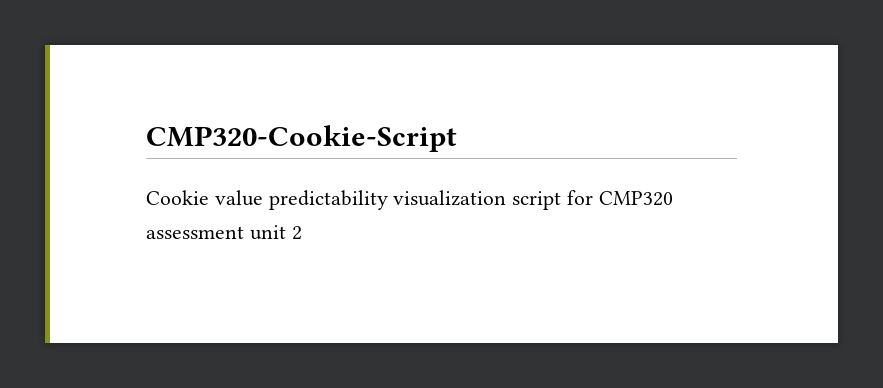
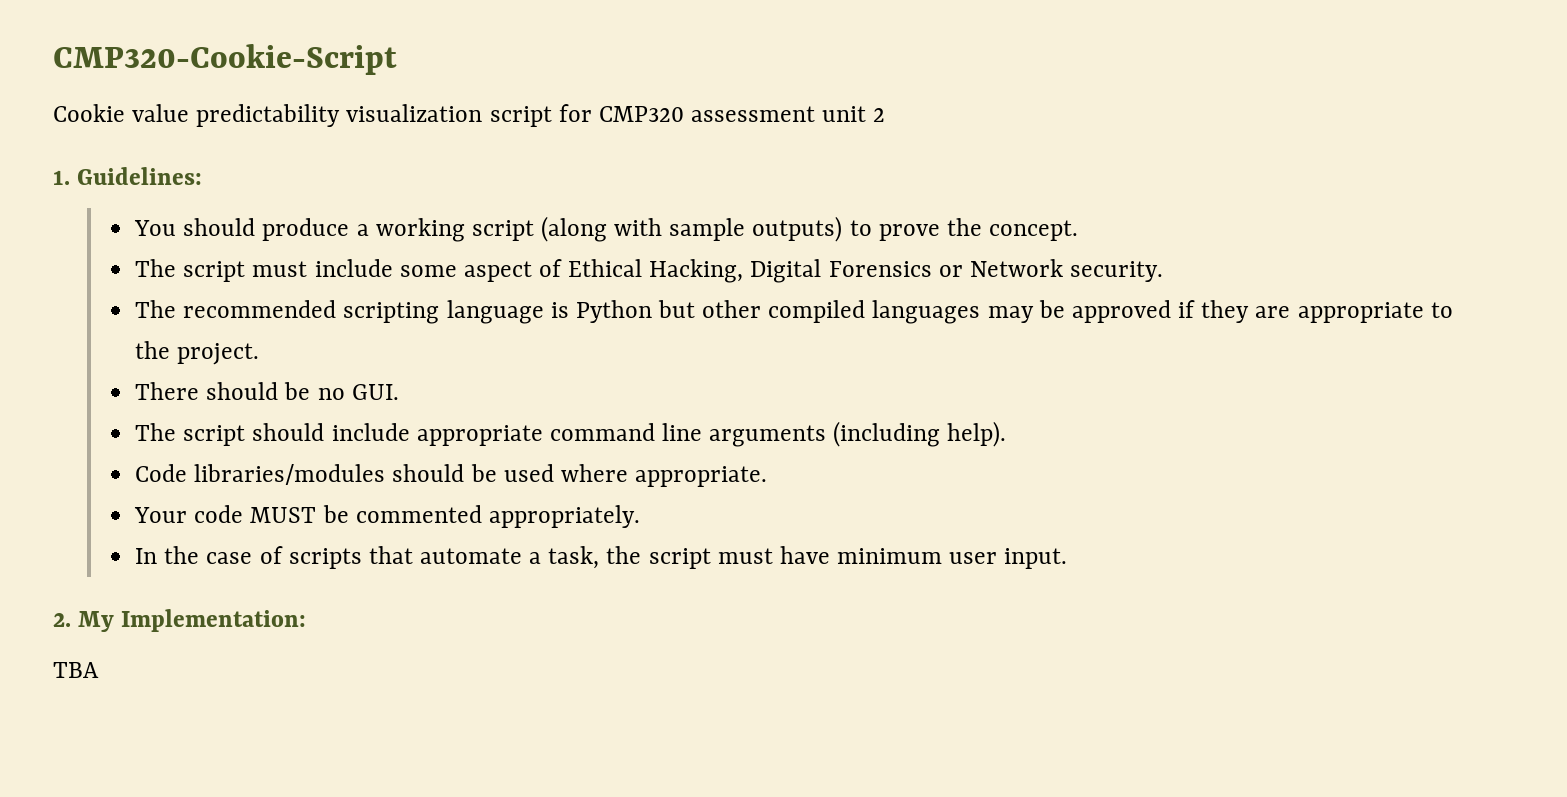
+ 1. Guidelines:
+ You should produce a working script (along with sample outputs) to prove the concept.
+ The script must include some aspect of Ethical Hacking, Digital Forensics or Network security.
+ The recommended scripting language is Python but other compiled languages may be approved if they are appropriate to the project.
+ There should be no GUI.
+ The script should include appropriate command line arguments (including help).
+ Code libraries/modules should be used where appropriate.
+ Your code MUST be commented appropriately.
+ In the case of scripts that automate a task, the script must have minimum user input.
+ 2. My Implementation:
+ TBA

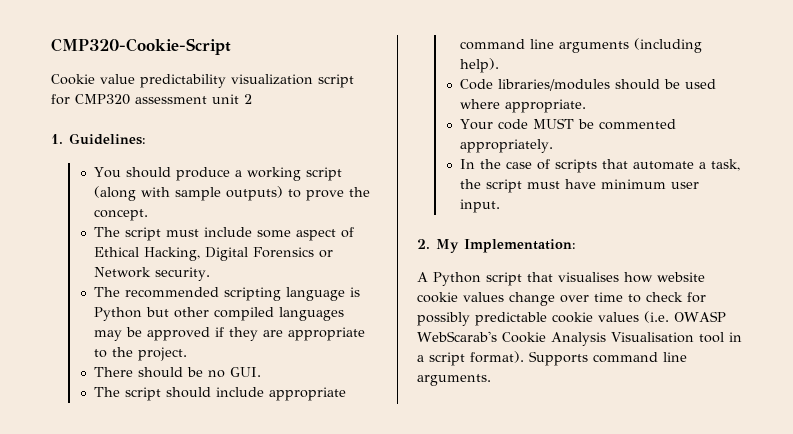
- TBA
+ A Python script that visualises how website cookie values change over time to check for possibly predictable cookie values (i.e. OWASP WebScarab's Cookie Analysis Visualisation tool in a script format). Supports command line arguments.

